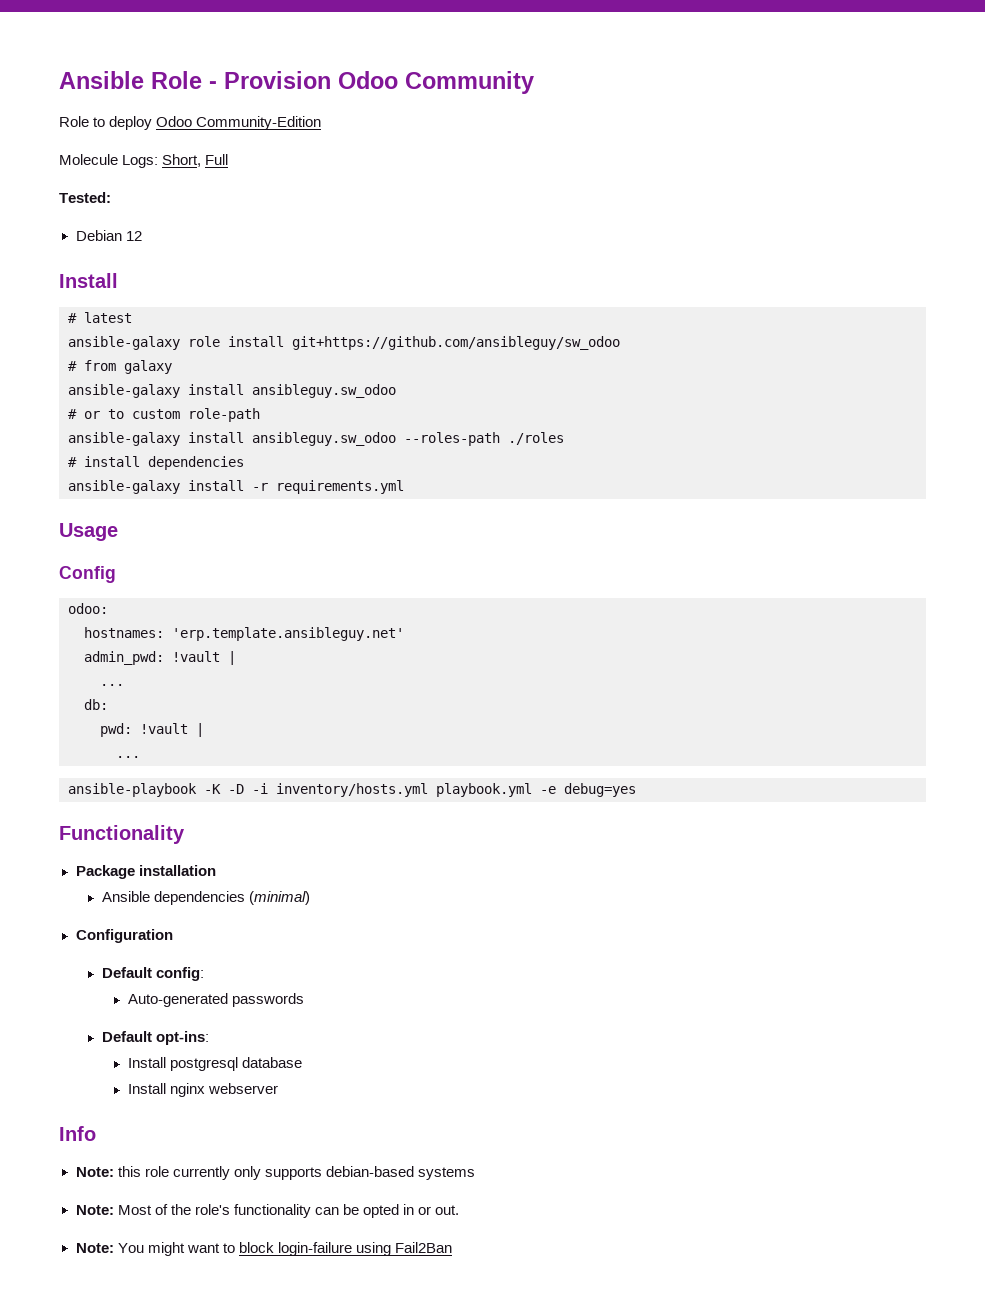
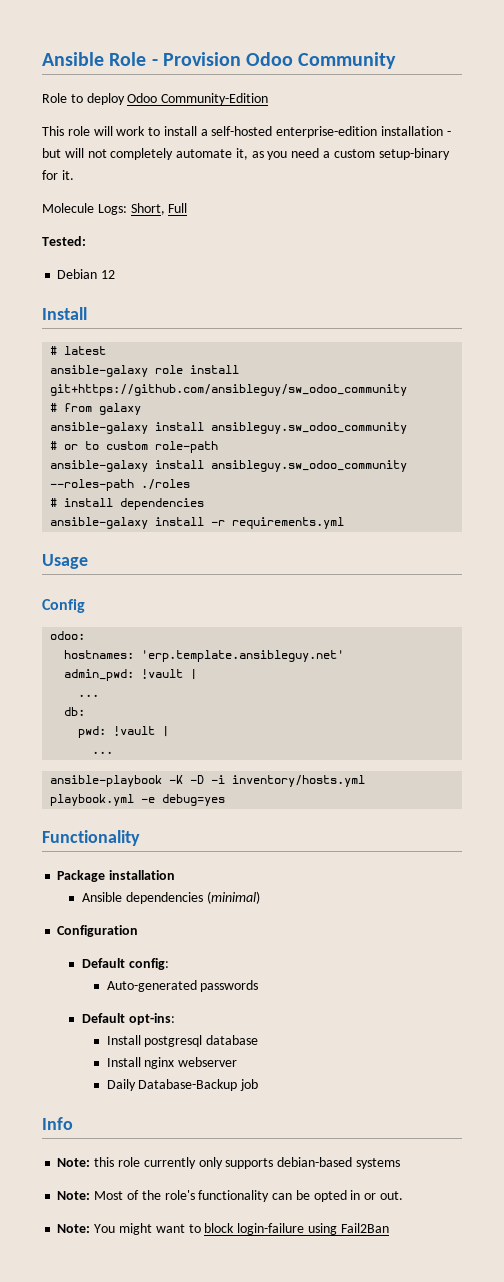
+ This role will work to install a self-hosted enterprise-edition installation - but will not completely automate it, as you need a custom setup-binary for it.
- ansible-galaxy role install git+https://github.com/ansibleguy/sw_odoo
+ ansible-galaxy role install git+https://github.com/ansibleguy/sw_odoo_community
  # from galaxy
- ansible-galaxy install ansibleguy.sw_odoo
+ ansible-galaxy install ansibleguy.sw_odoo_community
- ansible-galaxy install ansibleguy.sw_odoo --roles-path ./roles
+ ansible-galaxy install ansibleguy.sw_odoo_community --roles-path ./roles
+ Daily Database-Backup job

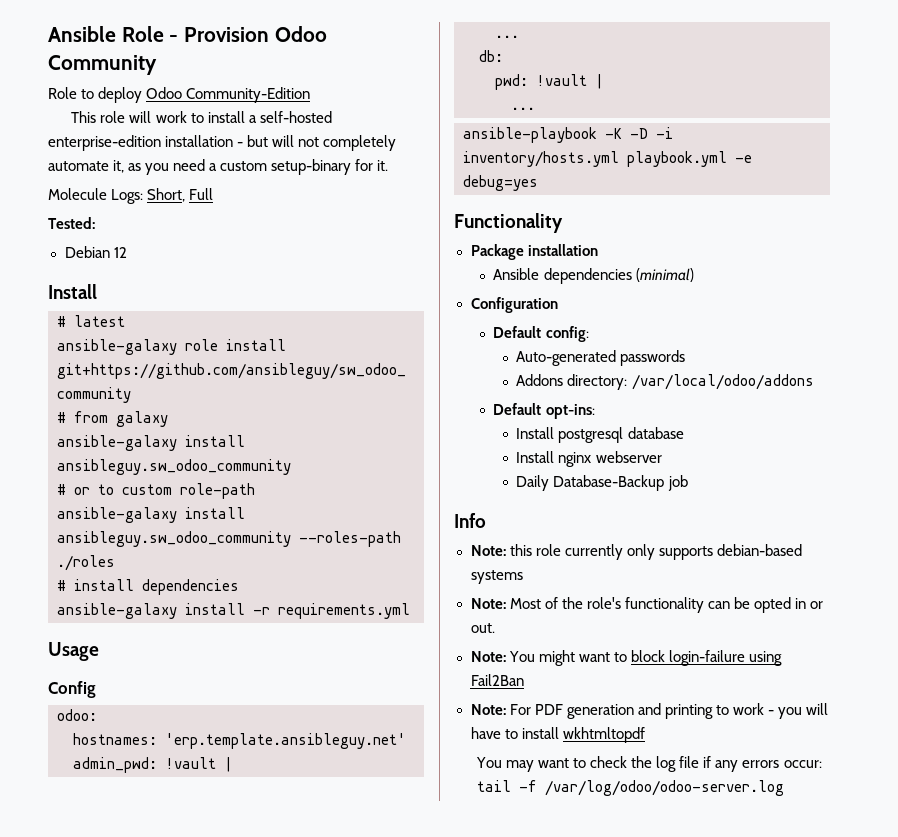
+ Addons directory: /var/local/odoo/addons
+ Note: For PDF generation and printing to work - you will have to install wkhtmltopdf
+ You may want to check the log file if any errors occur: tail -f /var/log/odoo/odoo-server.log

